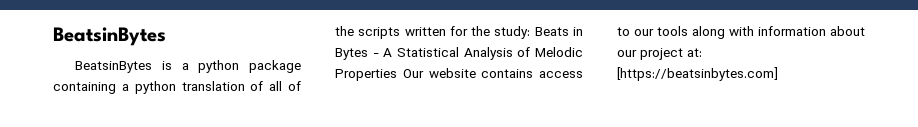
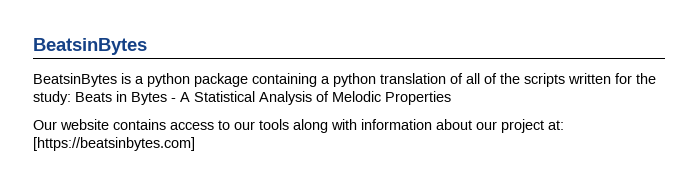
- BeatsinBytes is a python package containing a python translation of all of the scripts written for the study: Beats in Bytes - A Statistical Analysis of Melodic Properties Our website contains access to our tools along with information about our project at: [https://beatsinbytes.com]
+ BeatsinBytes is a python package containing a python translation of all of the scripts written for the study: Beats in Bytes - A Statistical Analysis of Melodic Properties
+ Our website contains access to our tools along with information about our project at: [https://beatsinbytes.com]

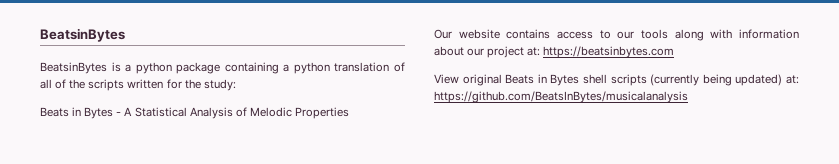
- BeatsinBytes is a python package containing a python translation of all of the scripts written for the study: Beats in Bytes - A Statistical Analysis of Melodic Properties
+ BeatsinBytes is a python package containing a python translation of all of the scripts written for the study:
+ Beats in Bytes - A Statistical Analysis of Melodic Properties
- Our website contains access to our tools along with information about our project at: [https://beatsinbytes.com]
+ Our website contains access to our tools along with information about our project at: https://beatsinbytes.com
+ View original Beats in Bytes shell scripts (currently being updated) at: https://github.com/BeatsInBytes/musicalanalysis

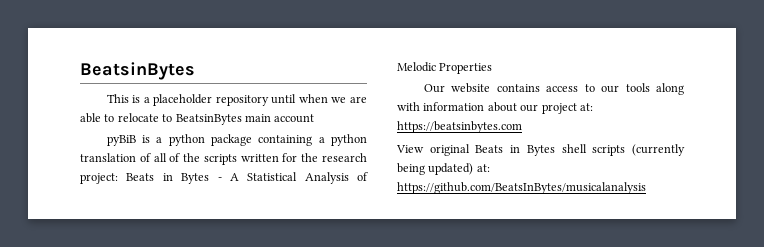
- BeatsinBytes is a python package containing a python translation of all of the scripts written for the study:
- Beats in Bytes - A Statistical Analysis of Melodic Properties
+ This is a placeholder repository until when we are able to relocate to BeatsinBytes main account
+ pyBiB is a python package containing a python translation of all of the scripts written for the research project: Beats in Bytes - A Statistical Analysis of Melodic Properties

